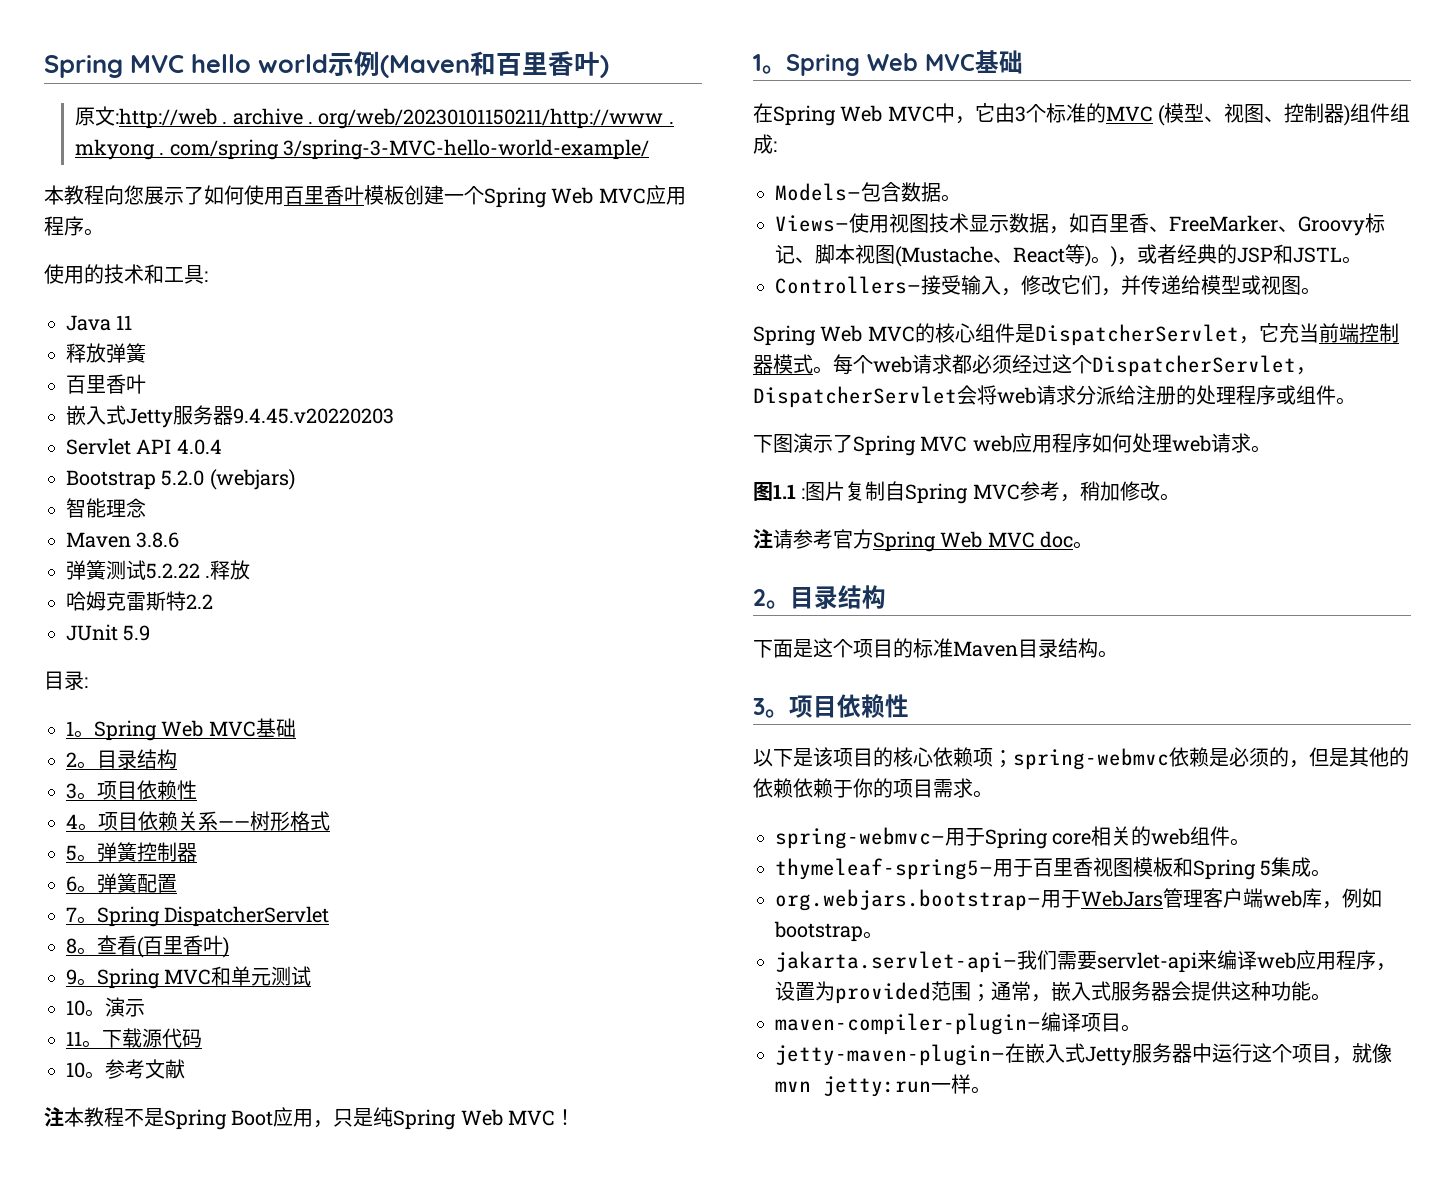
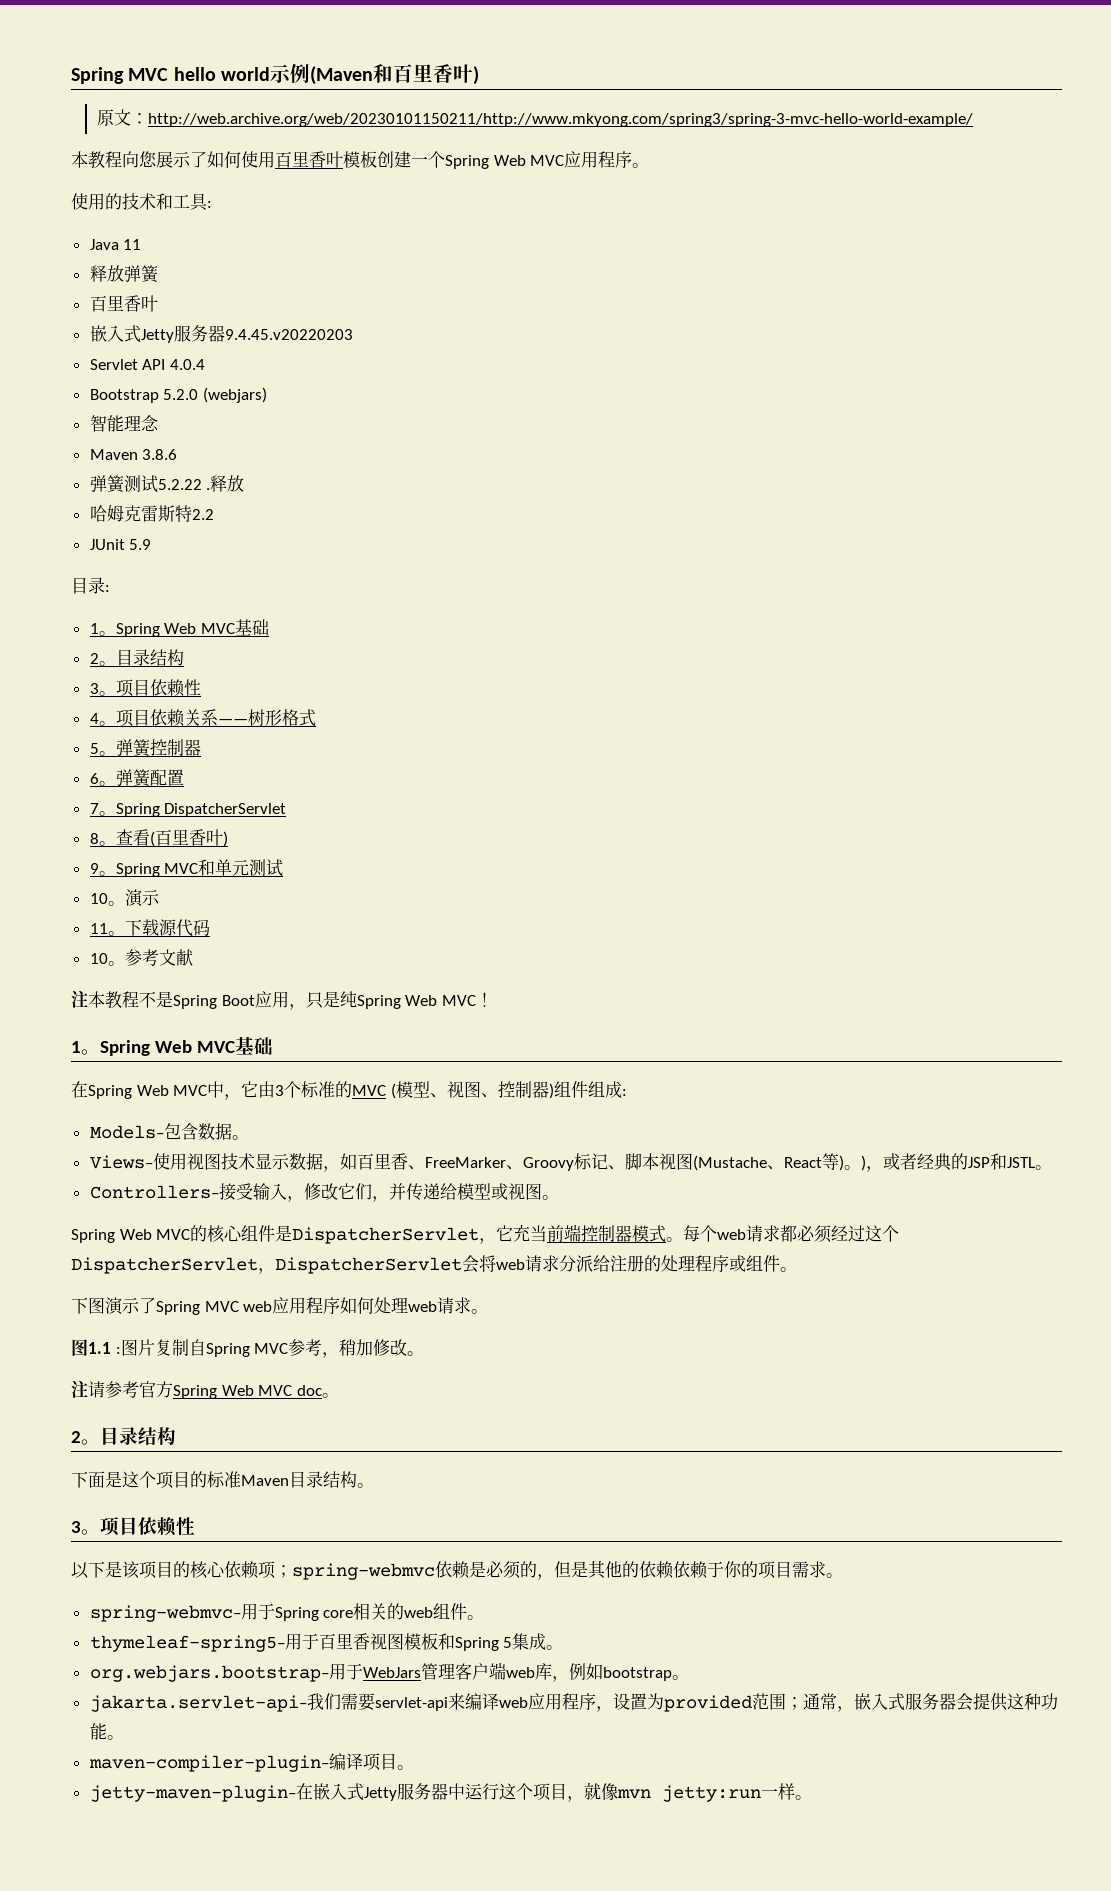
- 原文:http://web . archive . org/web/20230101150211/http://www . mkyong . com/spring 3/spring-3-MVC-hello-world-example/
+ 原文：http://web.archive.org/web/20230101150211/http://www.mkyong.com/spring3/spring-3-mvc-hello-world-example/

